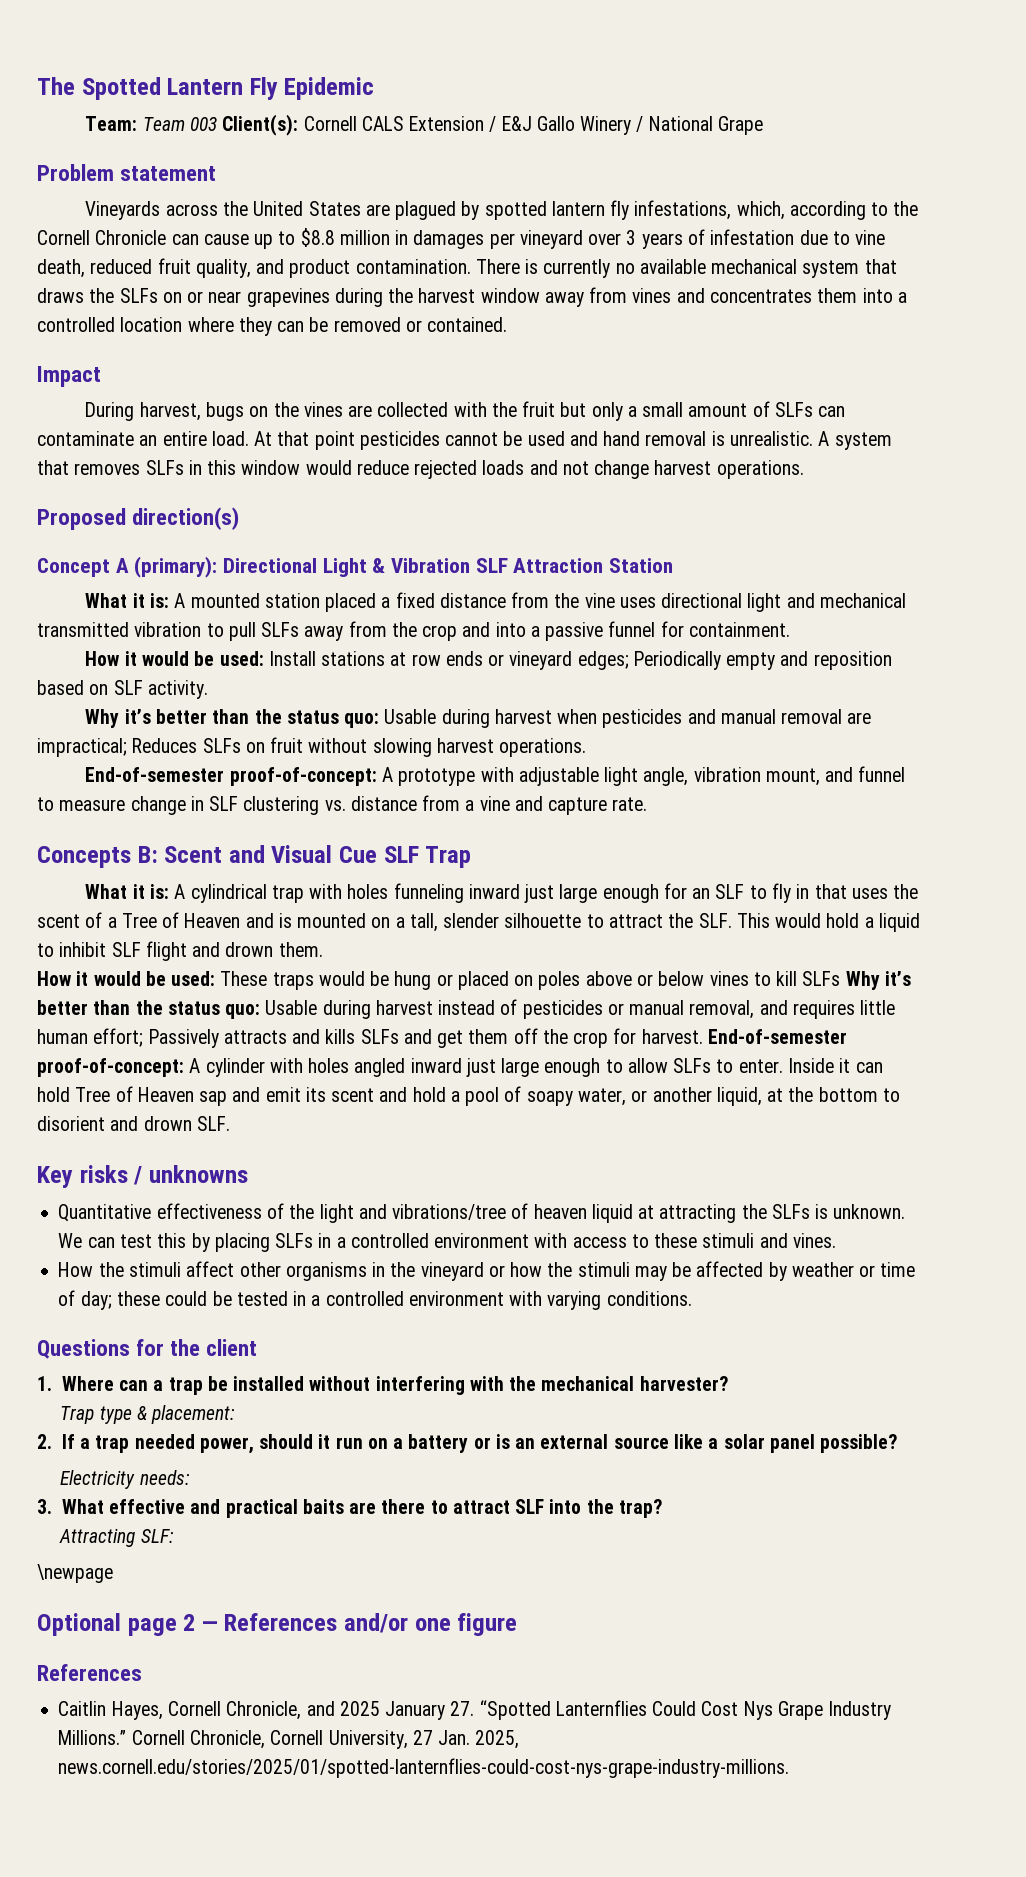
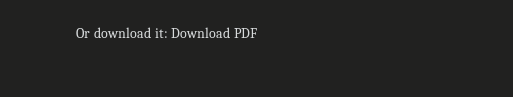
- The Spotted Lantern Fly Epidemic
- Team: Team 003 Client(s): Cornell CALS Extension / E&J Gallo Winery / National Grape
- Problem statement
- Vineyards across the United States are plagued by spotted lantern fly infestations, which, according to the Cornell Chronicle can cause up to $8.8 million in damages per vineyard over 3 years of infestation due to vine death, reduced fruit quality, and product contamination. There is currently no available mechanical system that draws the SLFs on or near grapevines during the harvest window away from vines and concentrates them into a controlled location where they can be removed or contained.
- Impact
- During harvest, bugs on the vines are collected with the fruit but only a small amount of SLFs can contaminate an entire load. At that point pesticides cannot be used and hand removal is unrealistic. A system that removes SLFs in this window would reduce rejected loads and not change harvest operations.
- Proposed direction(s)
- Concept A (primary): Directional Light & Vibration SLF Attraction Station
- What it is: A mounted station placed a fixed distance from the vine uses directional light and mechanical transmitted vibration to pull SLFs away from the crop and into a passive funnel for containment.
- How it would be used: Install stations at row ends or vineyard edges; Periodically empty and reposition based on SLF activity.
- Why it’s better than the status quo: Usable during harvest when pesticides and manual removal are impractical; Reduces SLFs on fruit without slowing harvest operations.
- End-of-semester proof-of-concept: A prototype with adjustable light angle, vibration mount, and funnel to measure change in SLF clustering vs. distance from a vine and capture rate.
- Concepts B: Scent and Visual Cue SLF Trap
- What it is: A cylindrical trap with holes funneling inward just large enough for an SLF to fly in that uses the scent of a Tree of Heaven and is mounted on a tall, slender silhouette to attract the SLF. This would hold a liquid to inhibit SLF flight and drown them.
- How it would be used: These traps would be hung or placed on poles above or below vines to kill SLFs Why it’s better than the status quo: Usable during harvest instead of pesticides or manual removal, and requires little human effort; Passively attracts and kills SLFs and get them off the crop for harvest. End-of-semester proof-of-concept: A cylinder with holes angled inward just large enough to allow SLFs to enter. Inside it can hold Tree of Heaven sap and emit its scent and hold a pool of soapy water, or another liquid, at the bottom to disorient and drown SLF.
- Key risks / unknowns
- Quantitative effectiveness of the light and vibrations/tree of heaven liquid at attracting the SLFs is unknown. We can test this by placing SLFs in a controlled environment with access to these stimuli and vines.
- How the stimuli affect other organisms in the vineyard or how the stimuli may be affected by weather or time of day; these could be tested in a controlled environment with varying conditions.
- Questions for the client
- 1. Where can a trap be installed without interfering with the mechanical harvester?
- Trap type & placement:
- 2. If a trap needed power, should it run on a battery or is an external source like a solar panel possible?
- Electricity needs:
- 3. What effective and practical baits are there to attract SLF into the trap?
- Attracting SLF:
- \newpage
- Optional page 2 — References and/or one figure
- References
- Caitlin Hayes, Cornell Chronicle, and 2025 January 27. “Spotted Lanternflies Could Cost Nys Grape Industry Millions.” Cornell Chronicle, Cornell University, 27 Jan. 2025, news.cornell.edu/stories/2025/01/spotted-lanternflies-could-cost-nys-grape-industry-millions.
+ Or download it: Download PDF

